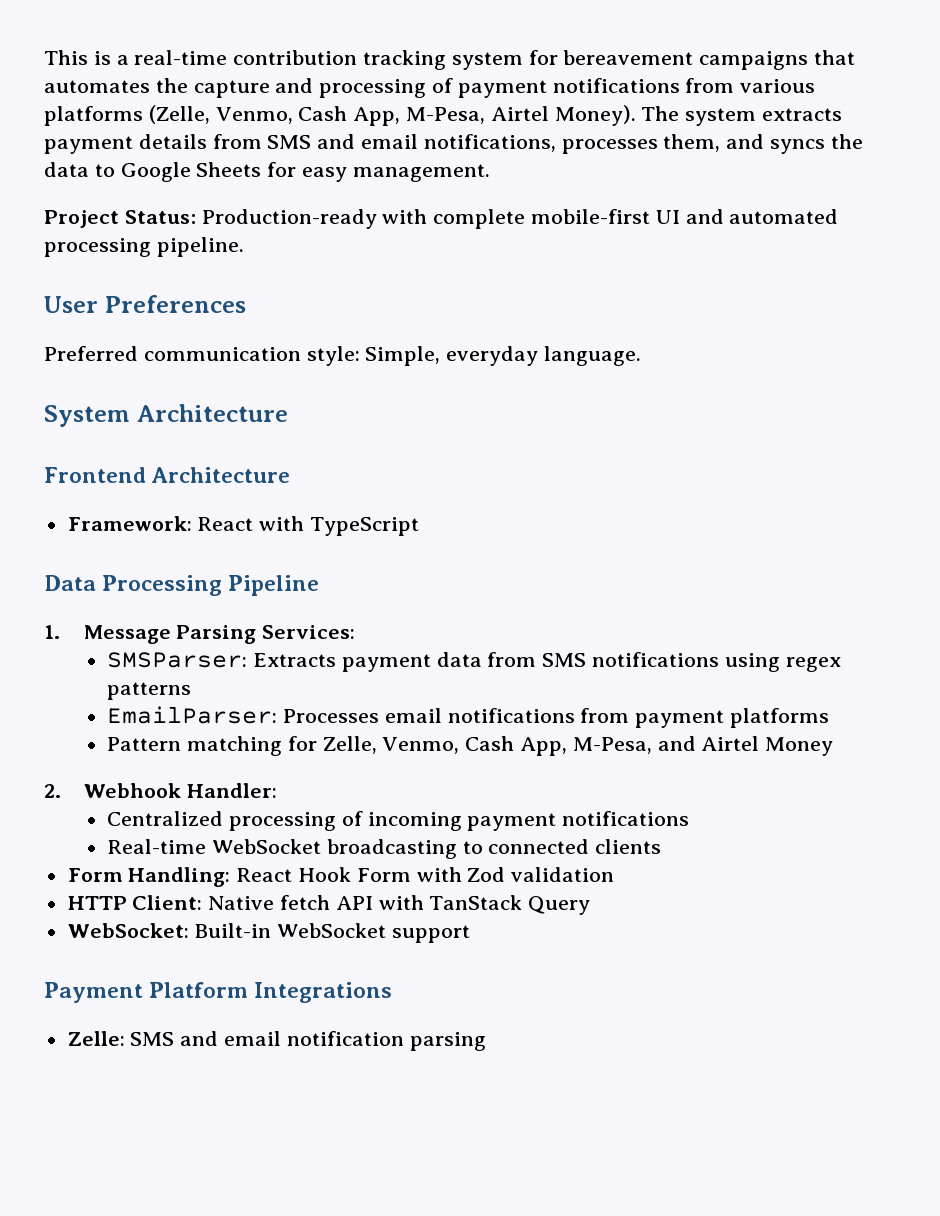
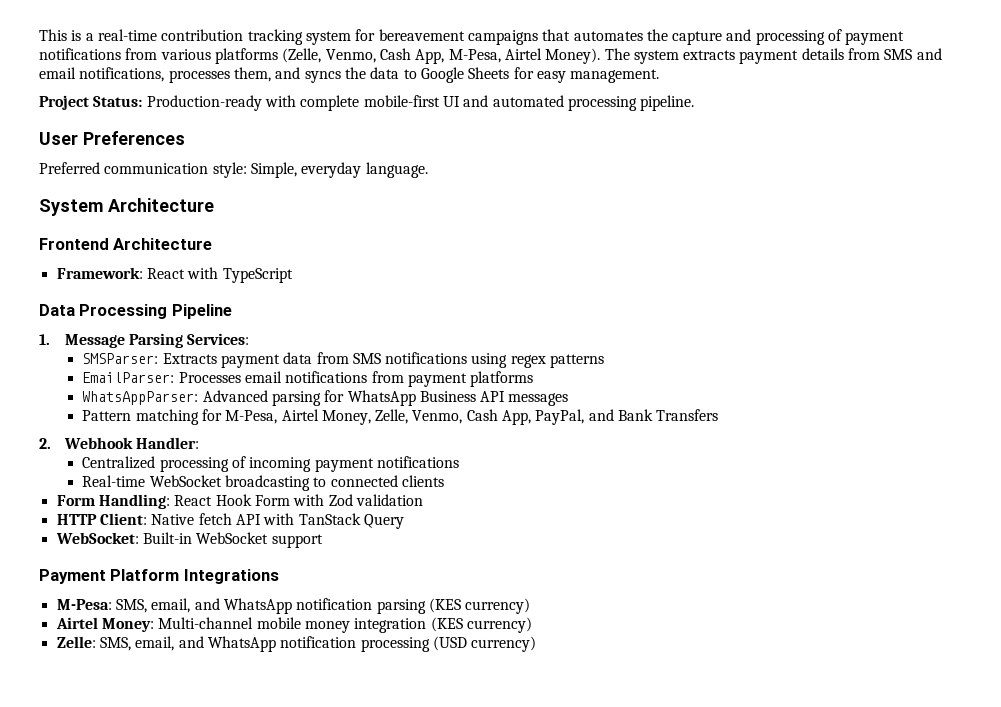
+ WhatsAppParser: Advanced parsing for WhatsApp Business API messages
- Pattern matching for Zelle, Venmo, Cash App, M-Pesa, and Airtel Money
+ Pattern matching for M-Pesa, Airtel Money, Zelle, Venmo, Cash App, PayPal, and Bank Transfers
- Zelle: SMS and email notification parsing
+ M-Pesa: SMS, email, and WhatsApp notification parsing (KES currency)
+ Airtel Money: Multi-channel mobile money integration (KES currency)
+ Zelle: SMS, email, and WhatsApp notification processing (USD currency)

